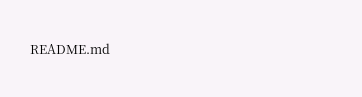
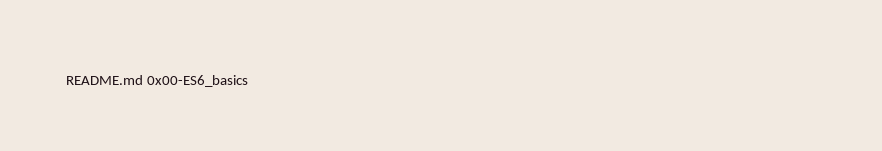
- README.md
+ README.md 0x00-ES6_basics

